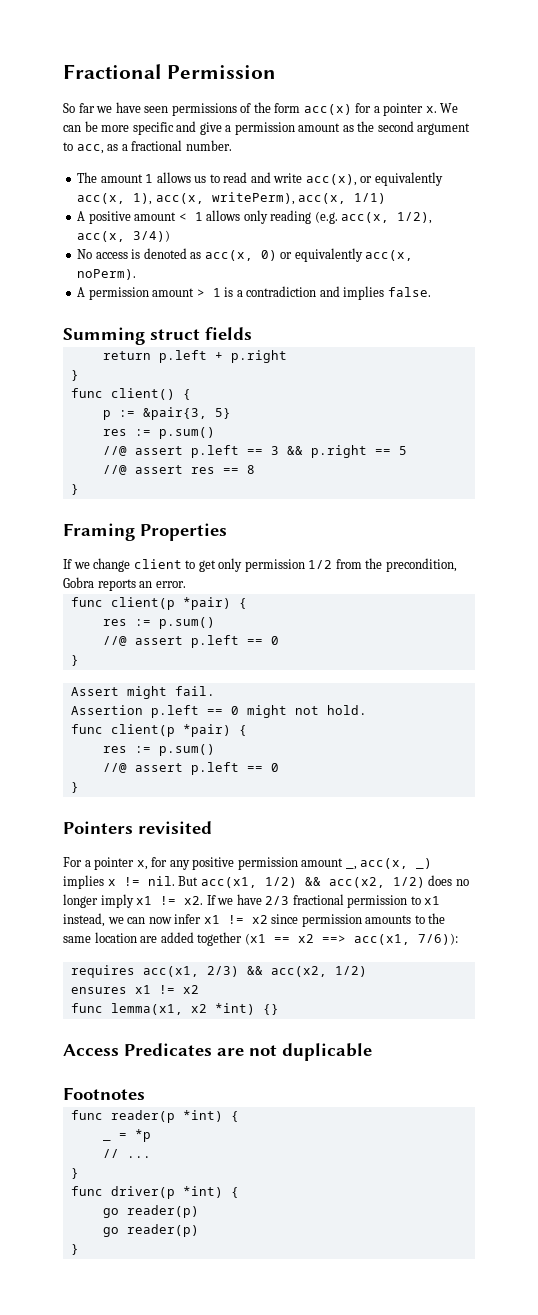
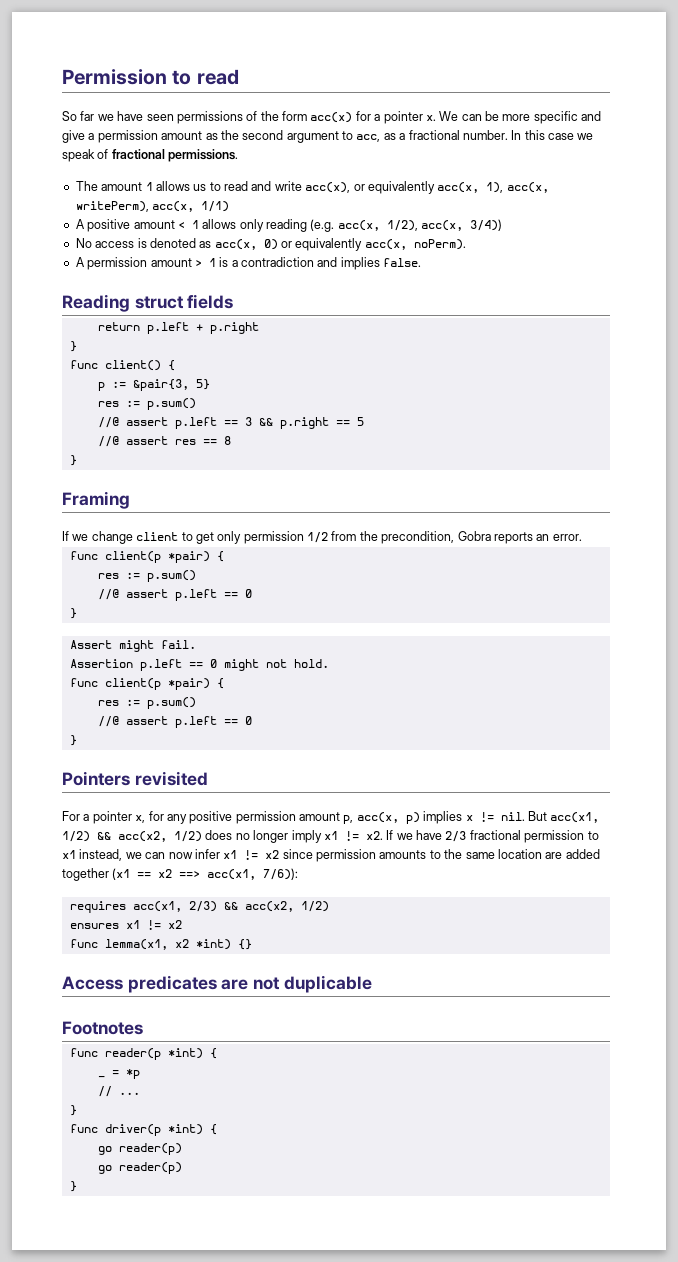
- Fractional Permission
+ Permission to read
+ In this case we speak of fractional permissions.
- Summing struct fields
+ Reading struct fields
- Framing Properties
+ Framing
- For a pointer x, for any positive permission amount _, acc(x, _) implies x != nil.
+ For a pointer x, for any positive permission amount p, acc(x, p) implies x != nil.
- Access Predicates are not duplicable
+ Access predicates are not duplicable

